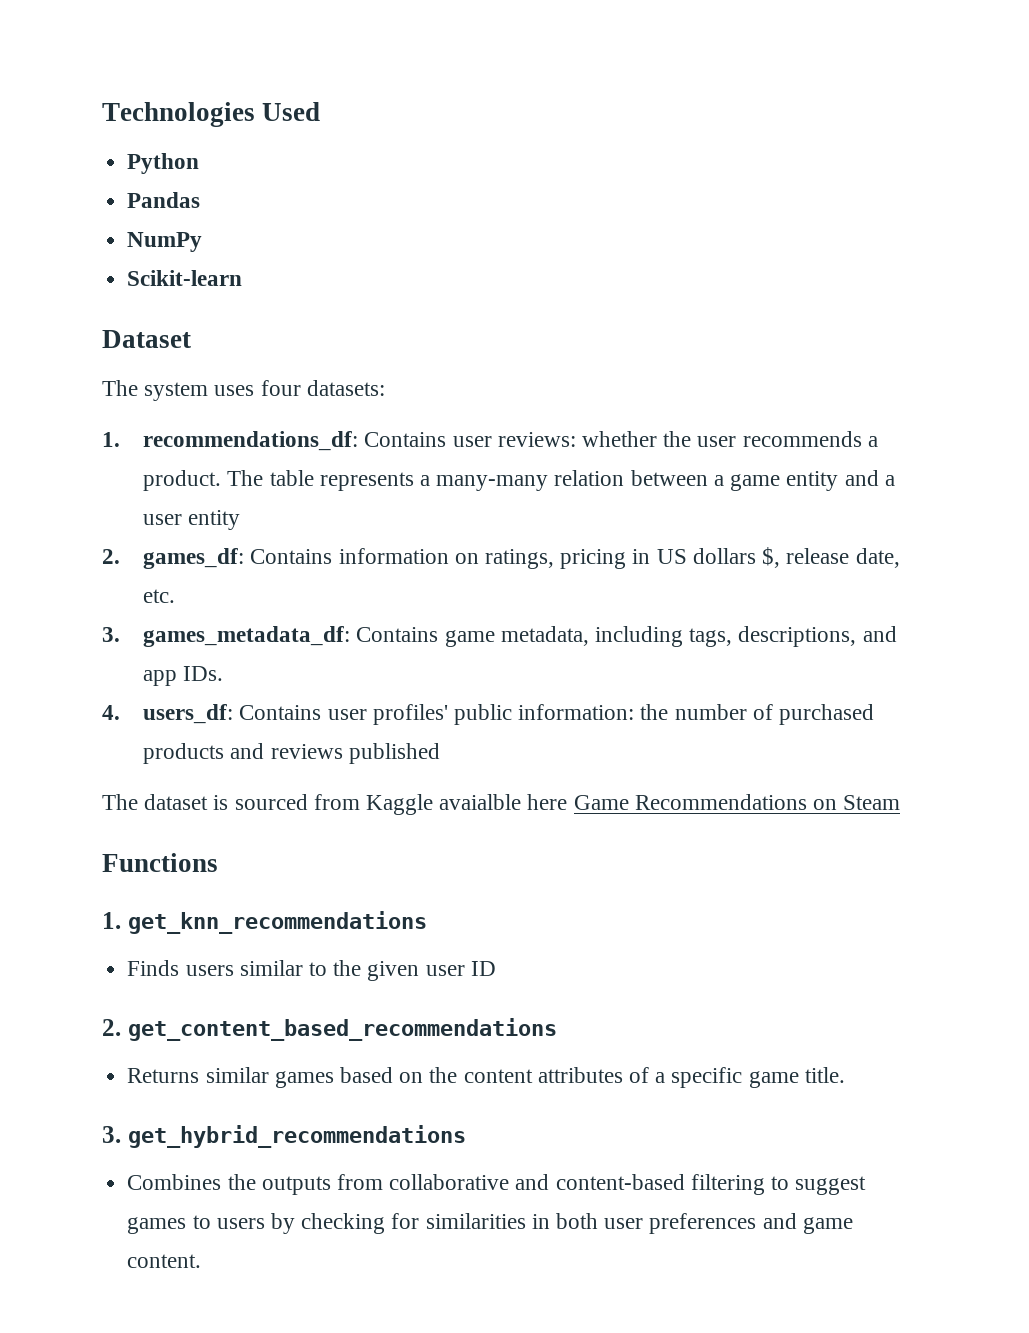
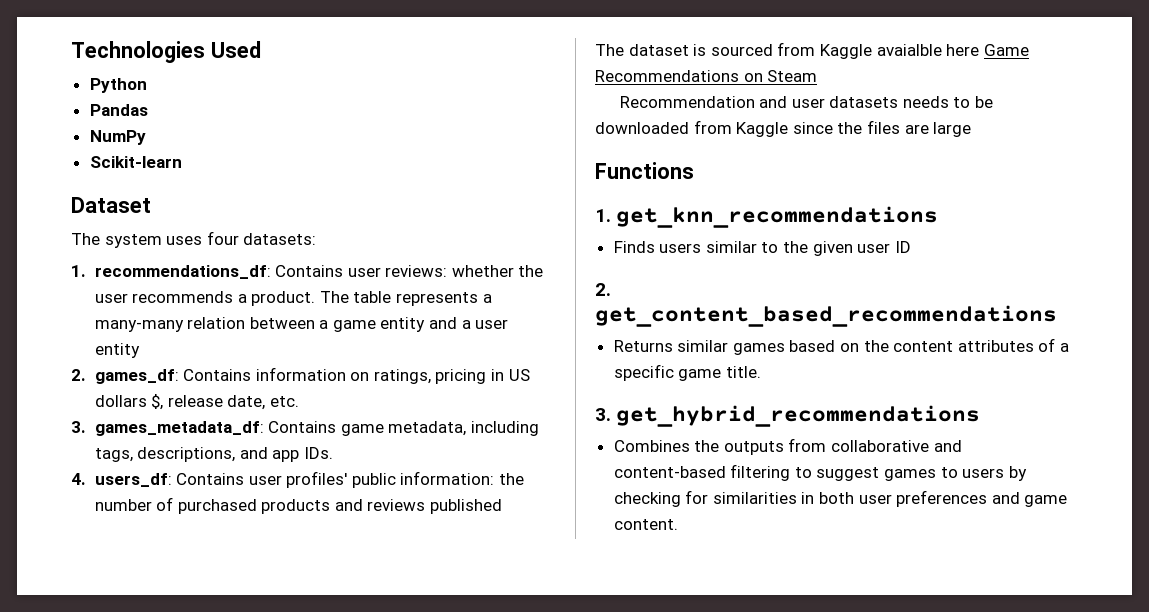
+ Recommendation and user datasets needs to be downloaded from Kaggle since the files are large

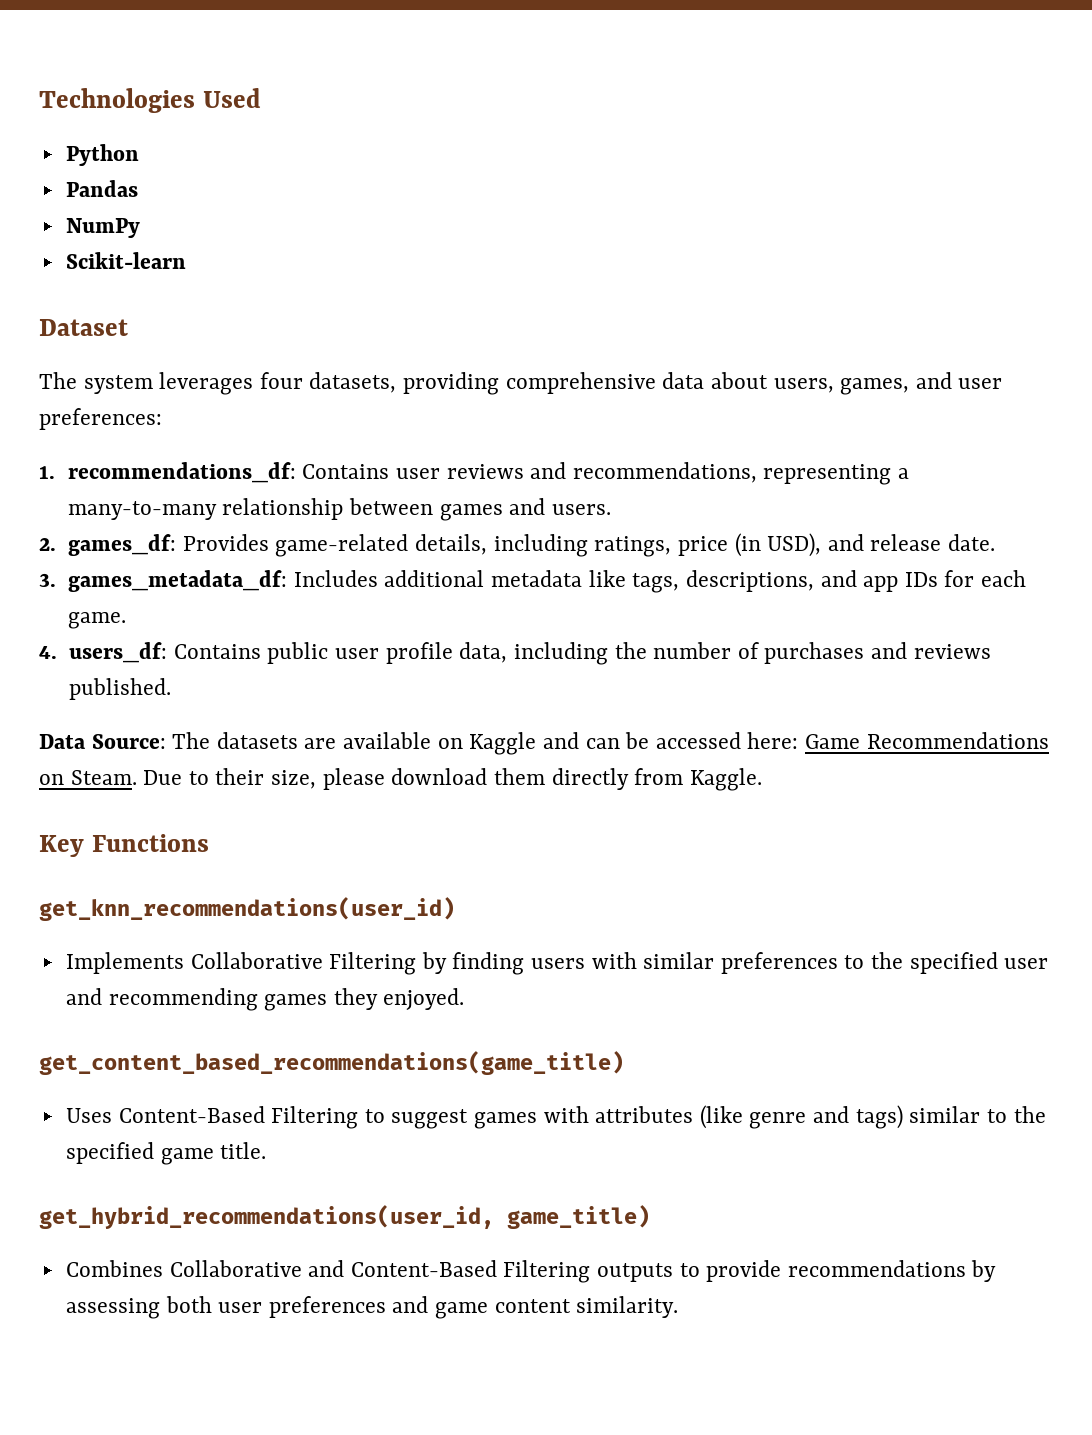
- The system uses four datasets:
- 1. recommendations_df: Contains user reviews: whether the user recommends a product. The table represents a many-many relation between a game entity and a user entity
- 2. games_df: Contains information on ratings, pricing in US dollars $, release date, etc.
- 3. games_metadata_df: Contains game metadata, including tags, descriptions, and app IDs.
- 4. users_df: Contains user profiles' public information: the number of purchased products and reviews published
- The dataset is sourced from Kaggle avaialble here Game Recommendations on Steam
- Recommendation and user datasets needs to be downloaded from Kaggle since the files are large
- Functions
- 1. get_knn_recommendations
- Finds users similar to the given user ID
- 2. get_content_based_recommendations
- Returns similar games based on the content attributes of a specific game title.
+ The system leverages four datasets, providing comprehensive data about users, games, and user preferences:
+ 1. recommendations_df: Contains user reviews and recommendations, representing a many-to-many relationship between games and users.
+ 2. games_df: Provides game-related details, including ratings, price (in USD), and release date.
+ 3. games_metadata_df: Includes additional metadata like tags, descriptions, and app IDs for each game.
+ 4. users_df: Contains public user profile data, including the number of purchases and reviews published.
+ Data Source: The datasets are available on Kaggle and can be accessed here: Game Recommendations on Steam. Due to their size, please download them directly from Kaggle.
+ Key Functions
+ get_knn_recommendations(user_id)
+ Implements Collaborative Filtering by finding users with similar preferences to the specified user and recommending games they enjoyed.
+ get_content_based_recommendations(game_title)
+ Uses Content-Based Filtering to suggest games with attributes (like genre and tags) similar to the specified game title.
- 3. get_hybrid_recommendations
+ get_hybrid_recommendations(user_id, game_title)
- Combines the outputs from collaborative and content-based filtering to suggest games to users by checking for similarities in both user preferences and game content.
+ Combines Collaborative and Content-Based Filtering outputs to provide recommendations by assessing both user preferences and game content similarity.

